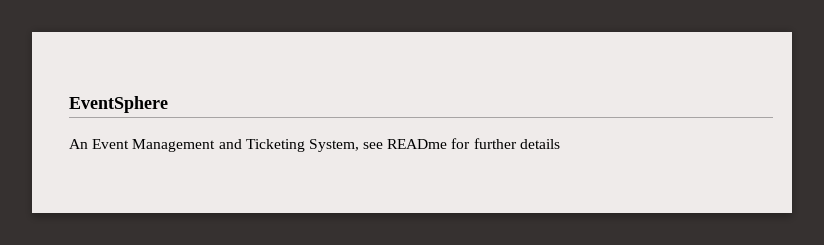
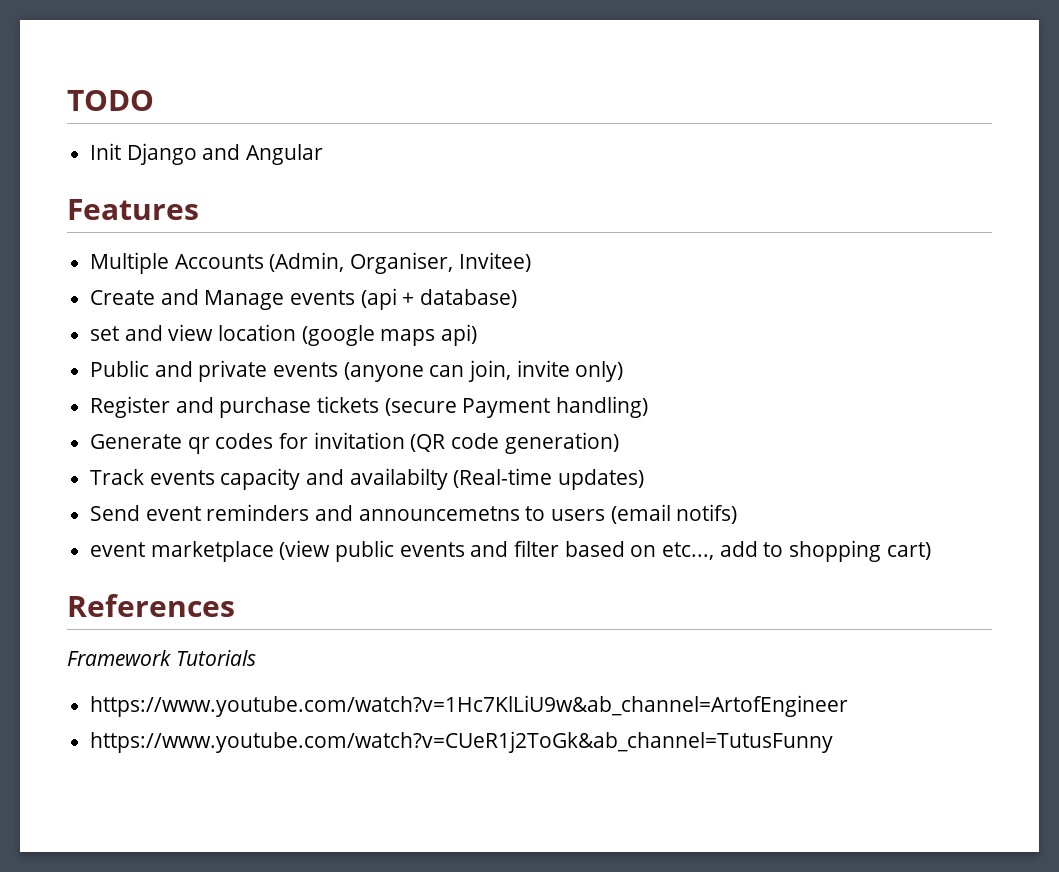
- EventSphere
- An Event Management and Ticketing System, see READme for further details
+ TODO
+ Init Django and Angular
+ Features
+ Multiple Accounts (Admin, Organiser, Invitee)
+ Create and Manage events (api + database)
+ set and view location (google maps api)
+ Public and private events (anyone can join, invite only)
+ Register and purchase tickets (secure Payment handling)
+ Generate qr codes for invitation (QR code generation)
+ Track events capacity and availabilty (Real-time updates)
+ Send event reminders and announcemetns to users (email notifs)
+ event marketplace (view public events and filter based on etc..., add to shopping cart)
+ References
+ Framework Tutorials
+ https://www.youtube.com/watch?v=1Hc7KlLiU9w&ab_channel=ArtofEngineer
+ https://www.youtube.com/watch?v=CUeR1j2ToGk&ab_channel=TutusFunny

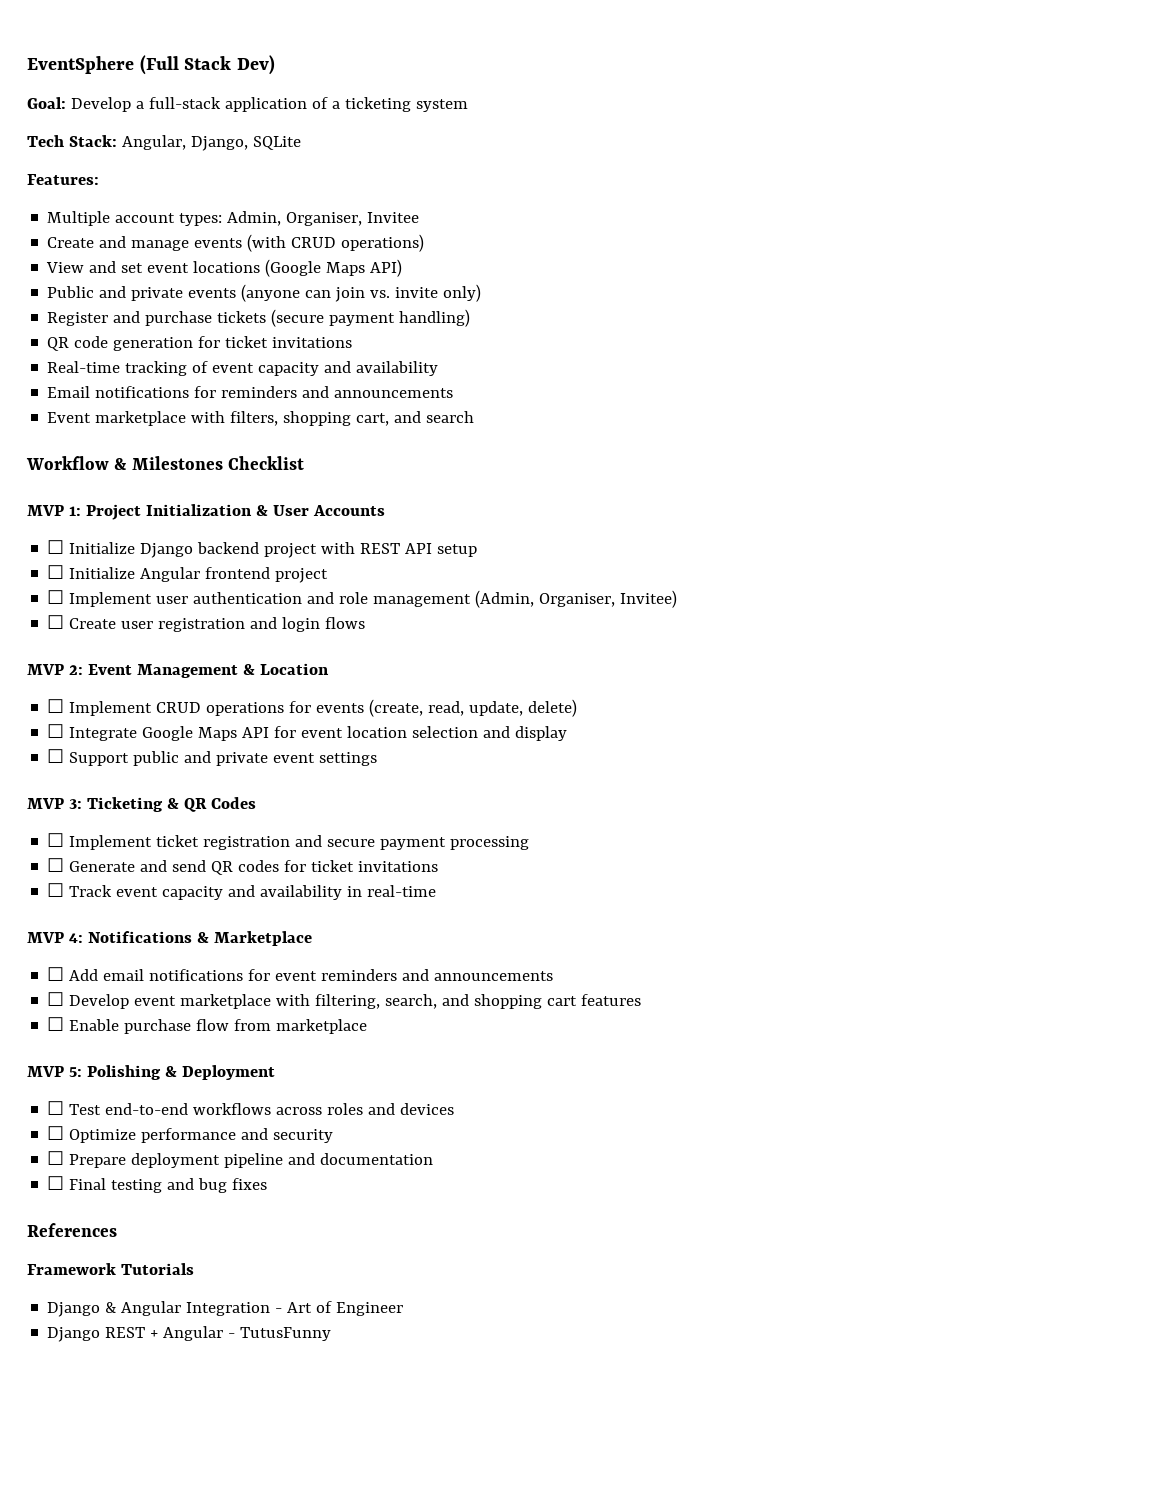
- TODO
- Init Django and Angular
- Features
- Multiple Accounts (Admin, Organiser, Invitee)
- Create and Manage events (api + database)
- set and view location (google maps api)
+ EventSphere (Full Stack Dev)
+ Goal: Develop a full-stack application of a ticketing system
+ Tech Stack: Angular, Django, SQLite
+ Features:
+ Multiple account types: Admin, Organiser, Invitee
+ Create and manage events (with CRUD operations)
+ View and set event locations (Google Maps API)
- Public and private events (anyone can join, invite only)
+ Public and private events (anyone can join vs. invite only)
- Register and purchase tickets (secure Payment handling)
+ Register and purchase tickets (secure payment handling)
- Generate qr codes for invitation (QR code generation)
- Track events capacity and availabilty (Real-time updates)
- Send event reminders and announcemetns to users (email notifs)
- event marketplace (view public events and filter based on etc..., add to shopping cart)
+ QR code generation for ticket invitations
+ Real-time tracking of event capacity and availability
+ Email notifications for reminders and announcements
+ Event marketplace with filters, shopping cart, and search
+ Workflow & Milestones Checklist
+ MVP 1: Project Initialization & User Accounts
+ ☐ Initialize Django backend project with REST API setup
+ ☐ Initialize Angular frontend project
+ ☐ Implement user authentication and role management (Admin, Organiser, Invitee)
+ ☐ Create user registration and login flows
+ MVP 2: Event Management & Location
+ ☐ Implement CRUD operations for events (create, read, update, delete)
+ ☐ Integrate Google Maps API for event location selection and display
+ ☐ Support public and private event settings
+ MVP 3: Ticketing & QR Codes
+ ☐ Implement ticket registration and secure payment processing
+ ☐ Generate and send QR codes for ticket invitations
+ ☐ Track event capacity and availability in real-time
+ MVP 4: Notifications & Marketplace
+ ☐ Add email notifications for event reminders and announcements
+ ☐ Develop event marketplace with filtering, search, and shopping cart features
+ ☐ Enable purchase flow from marketplace
+ MVP 5: Polishing & Deployment
+ ☐ Test end-to-end workflows across roles and devices
+ ☐ Optimize performance and security
+ ☐ Prepare deployment pipeline and documentation
+ ☐ Final testing and bug fixes
  References
  Framework Tutorials
- https://www.youtube.com/watch?v=1Hc7KlLiU9w&ab_channel=ArtofEngineer
- https://www.youtube.com/watch?v=CUeR1j2ToGk&ab_channel=TutusFunny
+ Django & Angular Integration - Art of Engineer
+ Django REST + Angular - TutusFunny

